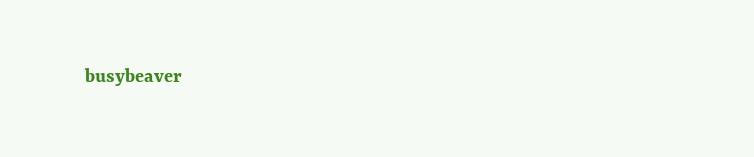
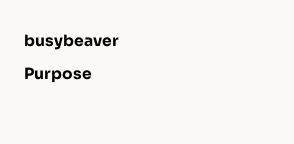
+ Purpose

